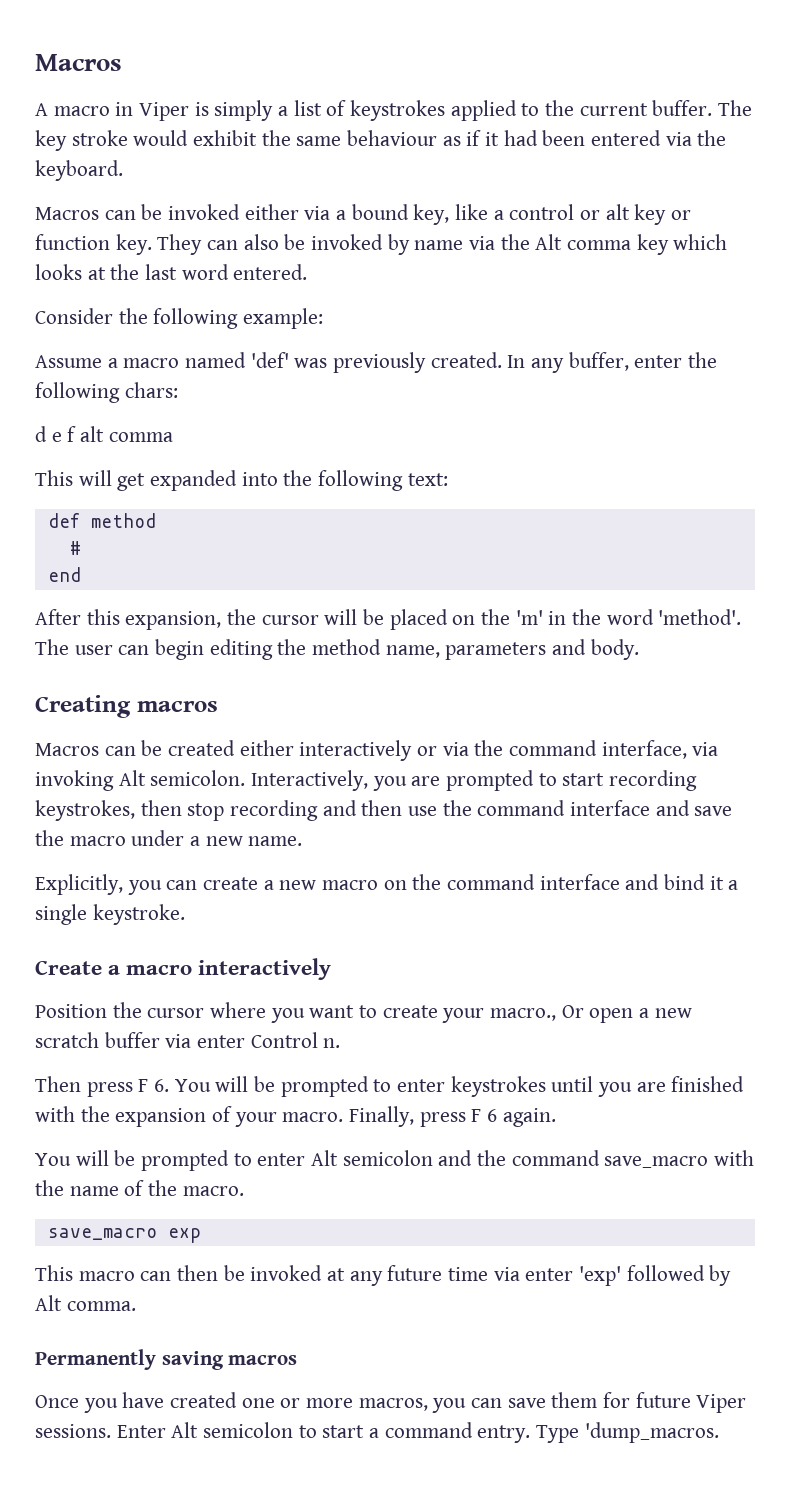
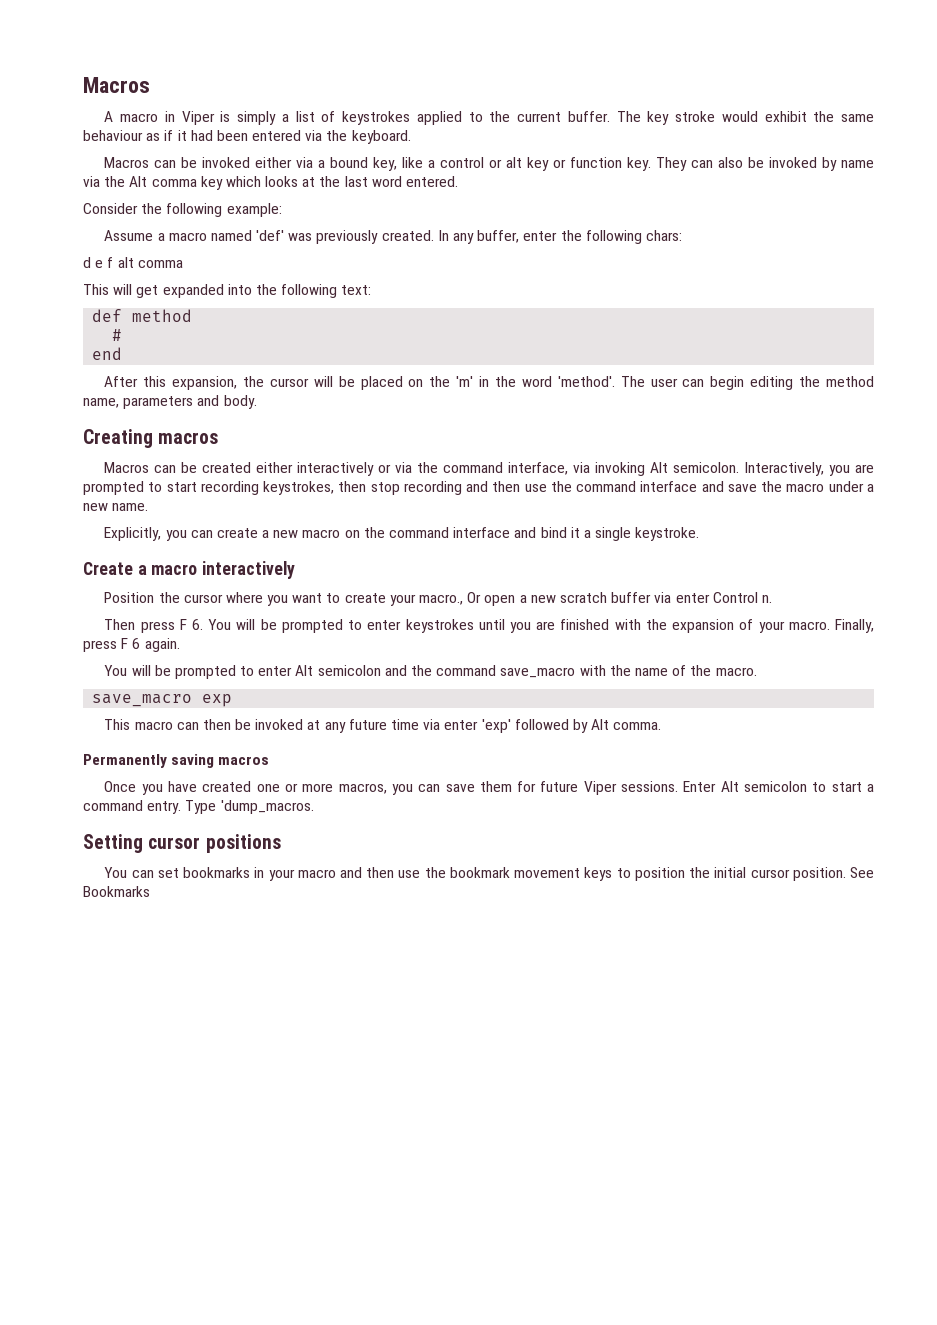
+ Setting cursor positions
+ You can set bookmarks in your macro and then use the bookmark movement keys to position the initial cursor position. See Bookmarks

